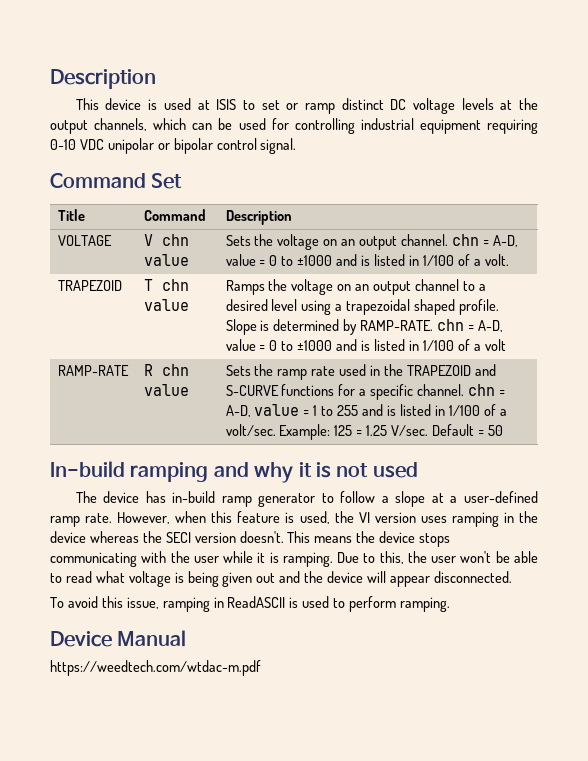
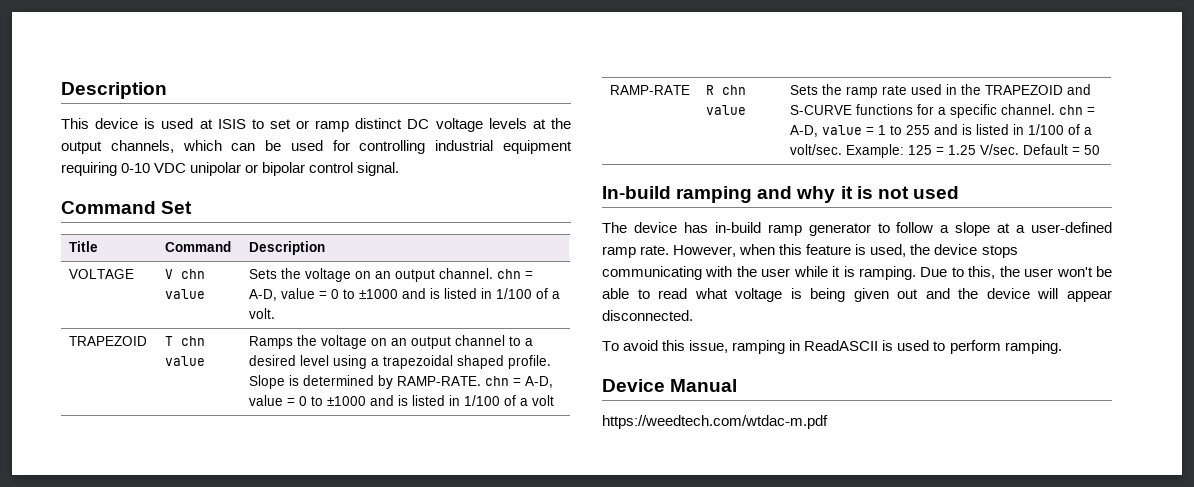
- However, when this feature is used, the VI version uses ramping in the device whereas the SECI version doesn't. This means the device stops communicating with the user while it is ramping.
+ However, when this feature is used, the device stops communicating with the user while it is ramping.

